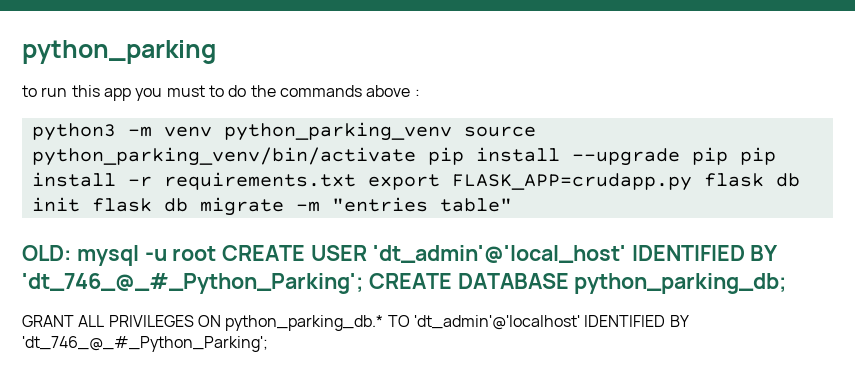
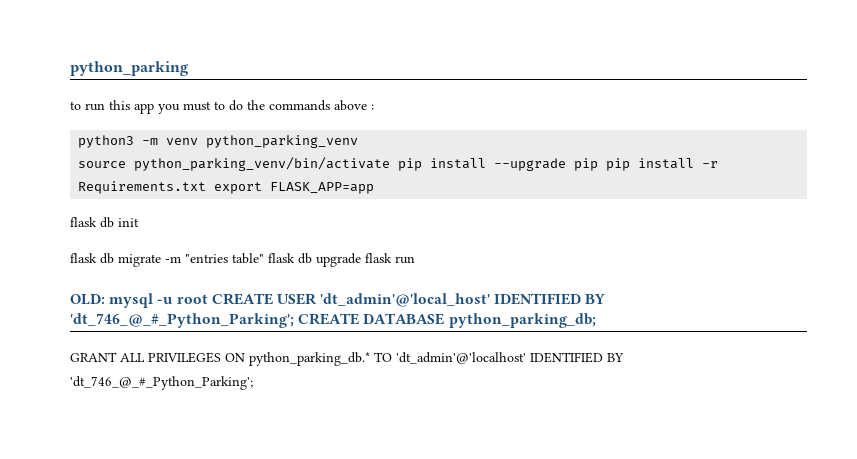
- python3 -m venv python_parking_venv source python_parking_venv/bin/activate pip install --upgrade pip pip install -r requirements.txt export FLASK_APP=crudapp.py flask db init flask db migrate -m "entries table"
+ python3 -m venv python_parking_venv
+ source python_parking_venv/bin/activate pip install --upgrade pip pip install -r Requirements.txt export FLASK_APP=app
+ flask db init
+ flask db migrate -m "entries table" flask db upgrade flask run

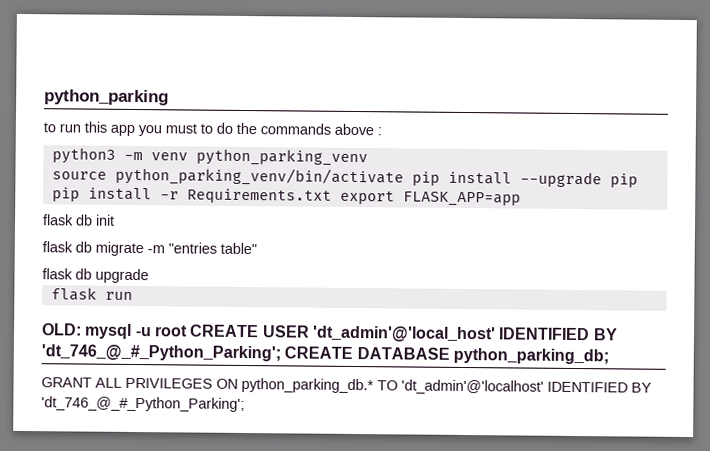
- flask db migrate -m "entries table" flask db upgrade flask run
+ flask db migrate -m "entries table"
+ flask db upgrade
+ flask run

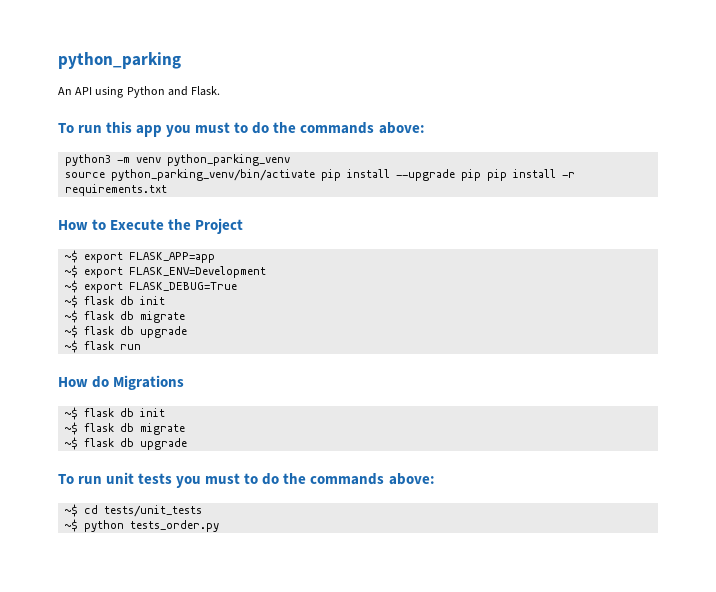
- to run this app you must to do the commands above :
+ An API using Python and Flask.
+ To run this app you must to do the commands above:
- source python_parking_venv/bin/activate pip install --upgrade pip pip install -r Requirements.txt export FLASK_APP=app
- flask db init
- flask db migrate -m "entries table"
- flask db upgrade
- flask run
+ source python_parking_venv/bin/activate pip install --upgrade pip pip install -r requirements.txt
+ How to Execute the Project
+ ~$ export FLASK_APP=app
+ ~$ export FLASK_ENV=Development
+ ~$ export FLASK_DEBUG=True
+ ~$ flask db init
+ ~$ flask db migrate
+ ~$ flask db upgrade
+ ~$ flask run
- OLD: mysql -u root CREATE USER 'dt_admin'@'local_host' IDENTIFIED BY 'dt_746_@_#_Python_Parking'; CREATE DATABASE python_parking_db;
- GRANT ALL PRIVILEGES ON python_parking_db.* TO 'dt_admin'@'localhost' IDENTIFIED BY 'dt_746_@_#_Python_Parking';
+ How do Migrations
+ ~$ flask db init
+ ~$ flask db migrate
+ ~$ flask db upgrade
+ To run unit tests you must to do the commands above:
+ ~$ cd tests/unit_tests
+ ~$ python tests_order.py

